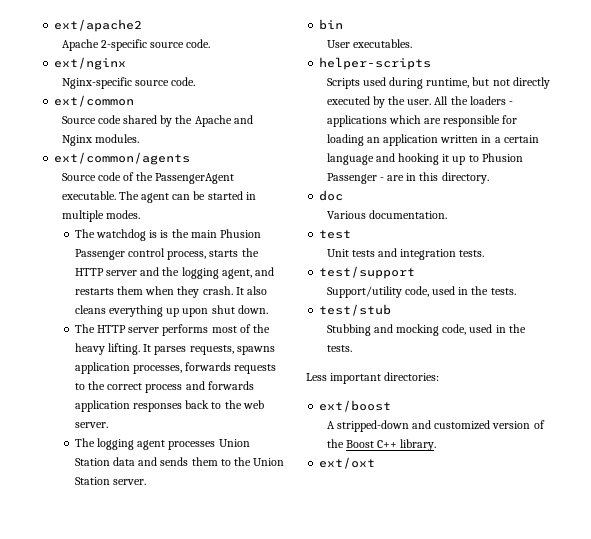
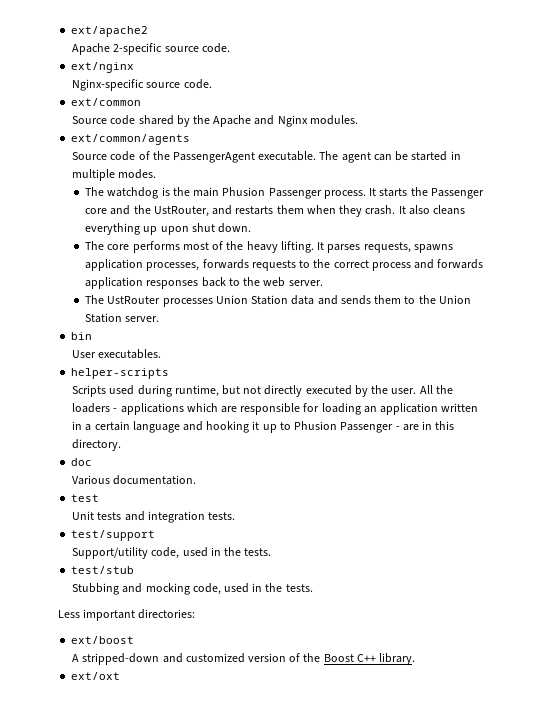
- The watchdog is is the main Phusion Passenger control process, starts the HTTP server and the logging agent, and restarts them when they crash.
+ The watchdog is the main Phusion Passenger process. It starts the Passenger core and the UstRouter, and restarts them when they crash.
- The HTTP server performs most of the heavy lifting.
+ The core performs most of the heavy lifting.
- The logging agent processes Union Station data and sends them to the Union Station server.
+ The UstRouter processes Union Station data and sends them to the Union Station server.

